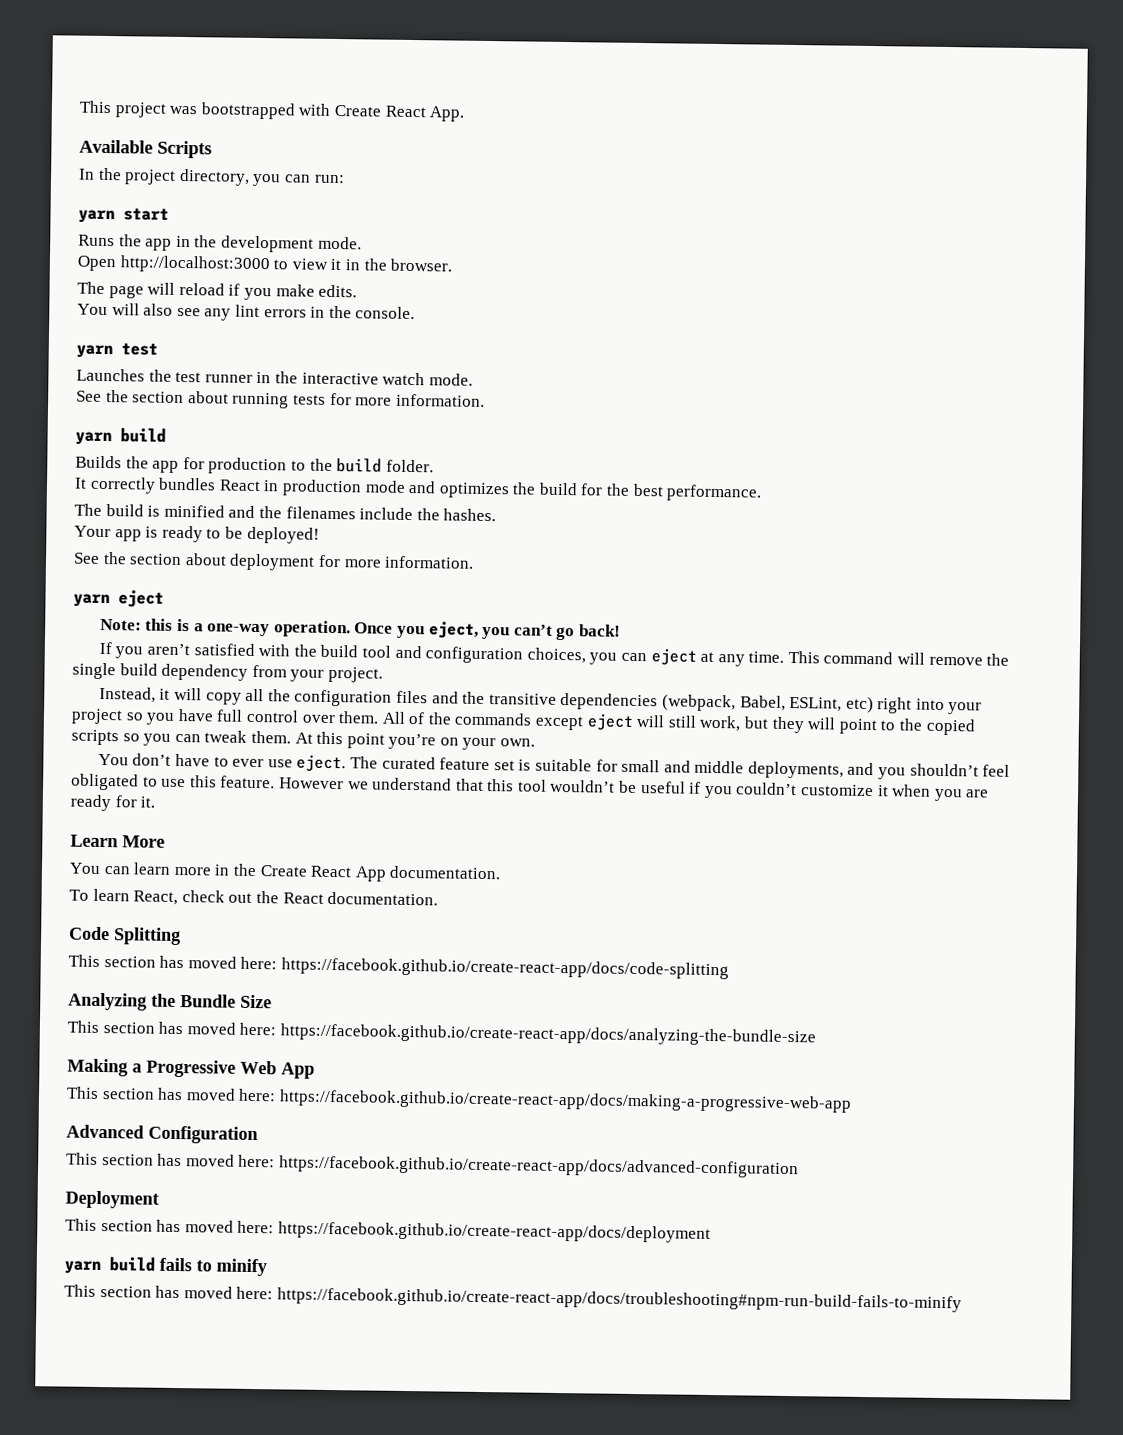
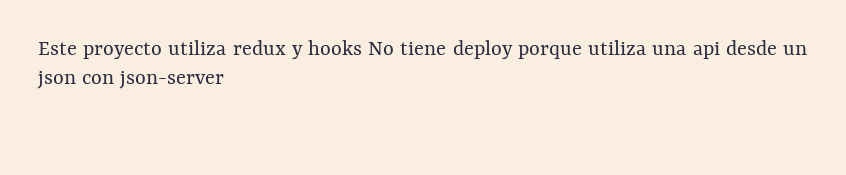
- This project was bootstrapped with Create React App.
- Available Scripts
- In the project directory, you can run:
- yarn start
- Runs the app in the development mode.
- Open http://localhost:3000 to view it in the browser.
- The page will reload if you make edits.
- You will also see any lint errors in the console.
- yarn test
- Launches the test runner in the interactive watch mode.
- See the section about running tests for more information.
- yarn build
- Builds the app for production to the build folder.
- It correctly bundles React in production mode and optimizes the build for the best performance.
- The build is minified and the filenames include the hashes.
- Your app is ready to be deployed!
- See the section about deployment for more information.
- yarn eject
- Note: this is a one-way operation. Once you eject, you can’t go back!
- If you aren’t satisfied with the build tool and configuration choices, you can eject at any time. This command will remove the single build dependency from your project.
- Instead, it will copy all the configuration files and the transitive dependencies (webpack, Babel, ESLint, etc) right into your project so you have full control over them. All of the commands except eject will still work, but they will point to the copied scripts so you can tweak them. At this point you’re on your own.
- You don’t have to ever use eject. The curated feature set is suitable for small and middle deployments, and you shouldn’t feel obligated to use this feature. However we understand that this tool wouldn’t be useful if you couldn’t customize it when you are ready for it.
- Learn More
- You can learn more in the Create React App documentation.
- To learn React, check out the React documentation.
- Code Splitting
- This section has moved here: https://facebook.github.io/create-react-app/docs/code-splitting
- Analyzing the Bundle Size
- This section has moved here: https://facebook.github.io/create-react-app/docs/analyzing-the-bundle-size
- Making a Progressive Web App
- This section has moved here: https://facebook.github.io/create-react-app/docs/making-a-progressive-web-app
- Advanced Configuration
- This section has moved here: https://facebook.github.io/create-react-app/docs/advanced-configuration
- Deployment
- This section has moved here: https://facebook.github.io/create-react-app/docs/deployment
- yarn build fails to minify
- This section has moved here: https://facebook.github.io/create-react-app/docs/troubleshooting#npm-run-build-fails-to-minify
+ Este proyecto utiliza redux y hooks No tiene deploy porque utiliza una api desde un json con json-server

